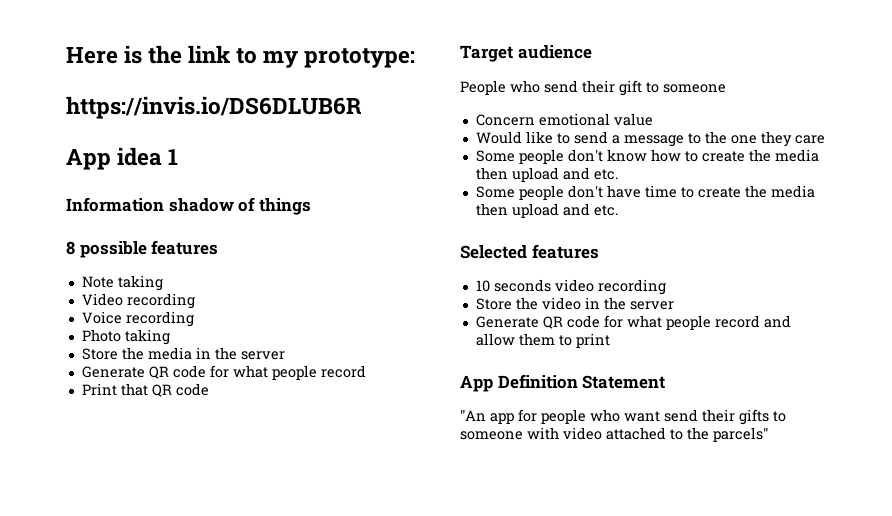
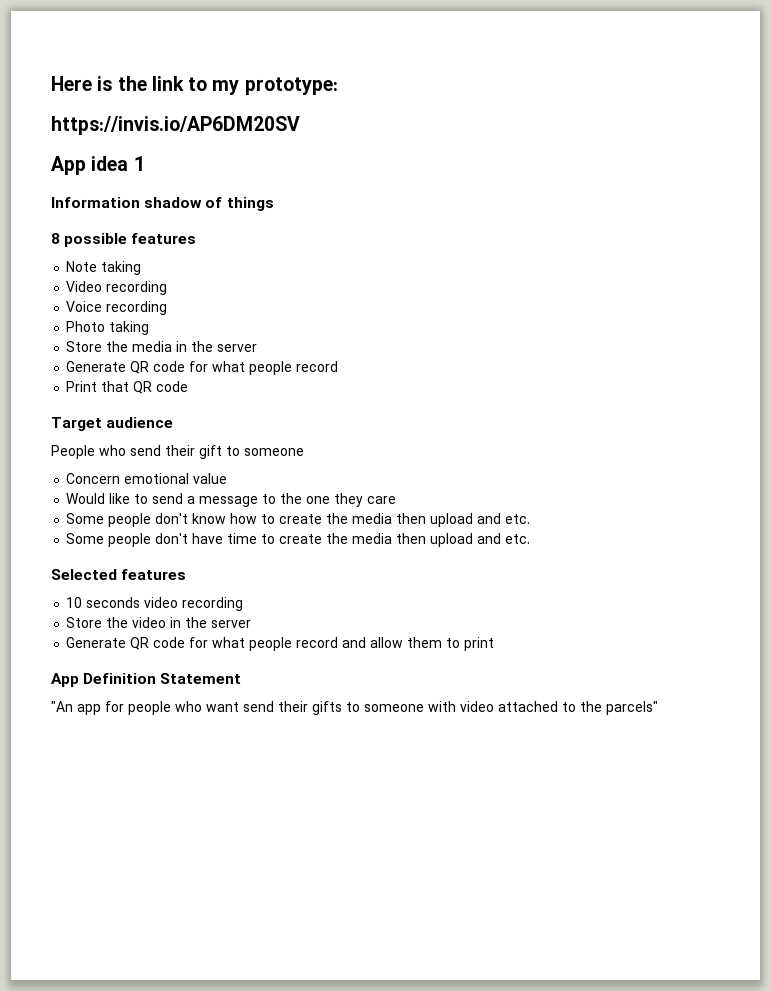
- https://invis.io/DS6DLUB6R
+ https://invis.io/AP6DM20SV

